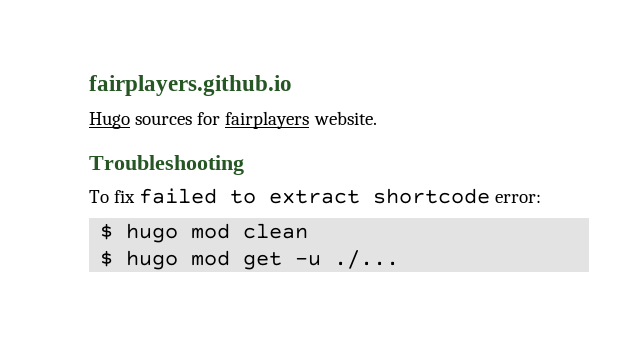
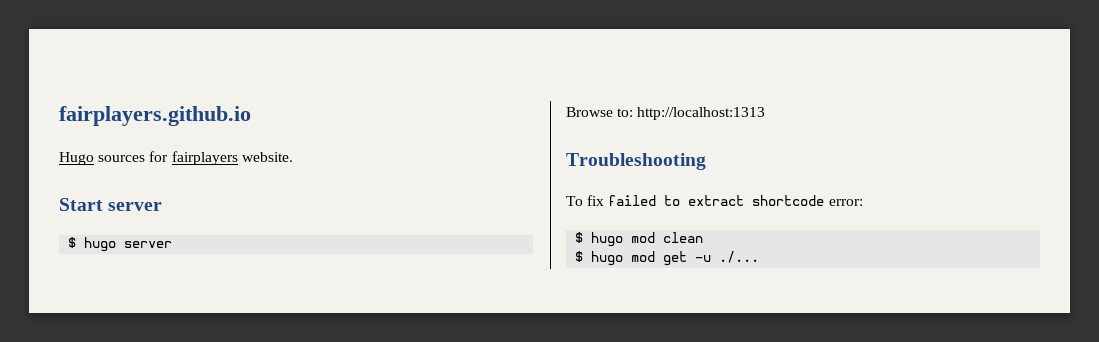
+ Start server
+ $ hugo server
+ Browse to: http://localhost:1313

